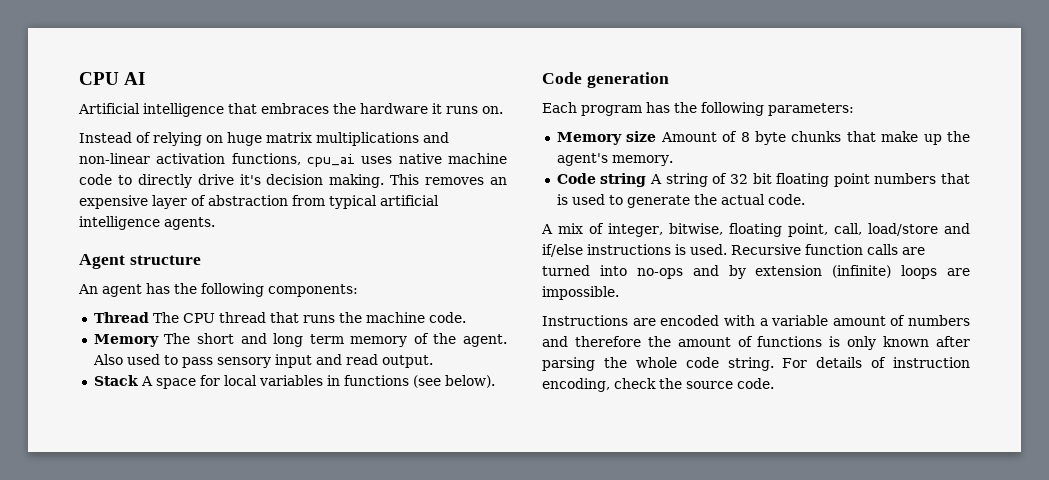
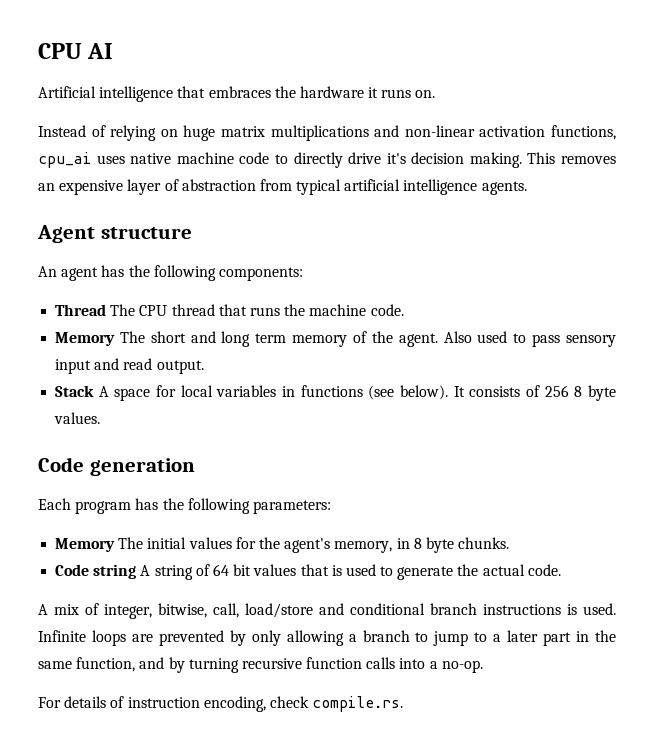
+ It consists of 256 8 byte values.
- Memory size Amount of 8 byte chunks that make up the agent's memory.
+ Memory The initial values for the agent's memory, in 8 byte chunks.
- Code string A string of 32 bit floating point numbers that is used to generate the actual code.
+ Code string A string of 64 bit values that is used to generate the actual code.
- A mix of integer, bitwise, floating point, call, load/store and if/else instructions is used.
+ A mix of integer, bitwise, call, load/store and conditional branch instructions is used.
- Recursive function calls are turned into no-ops and by extension (infinite) loops are impossible.
- Instructions are encoded with a variable amount of numbers and therefore the amount of functions is only known after parsing the whole code string. For details of instruction encoding, check the source code.
+ Infinite loops are prevented by only allowing a branch to jump to a later part in the same function, and by turning recursive function calls into a no-op.
+ For details of instruction encoding, check compile.rs.

